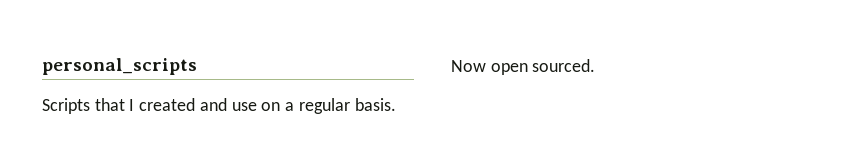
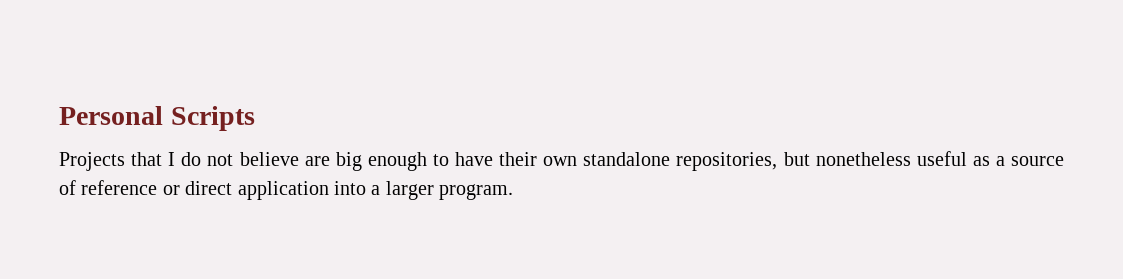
- personal_scripts
- Scripts that I created and use on a regular basis. Now open sourced.
+ Personal Scripts
+ Projects that I do not believe are big enough to have their own standalone repositories, but nonetheless useful as a source of reference or direct application into a larger program.

